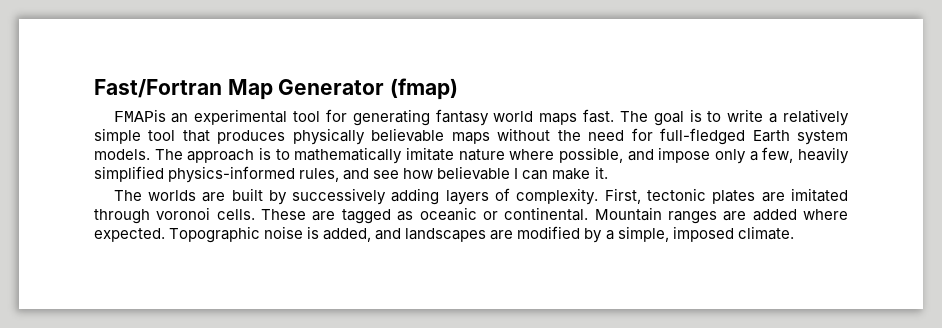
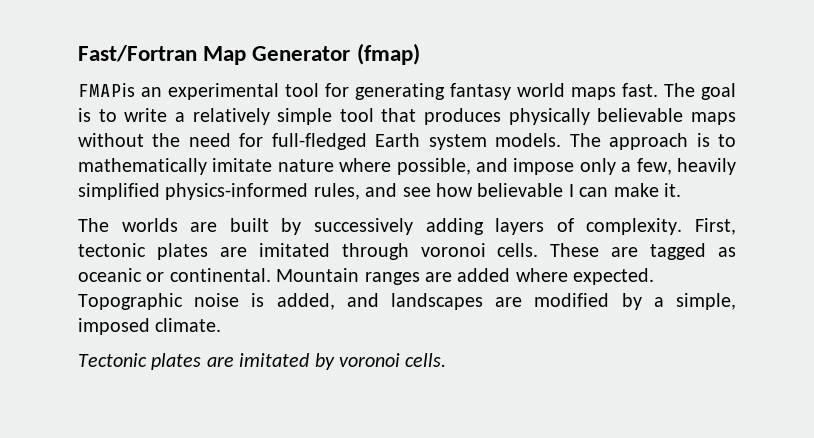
+ Tectonic plates are imitated by voronoi cells.

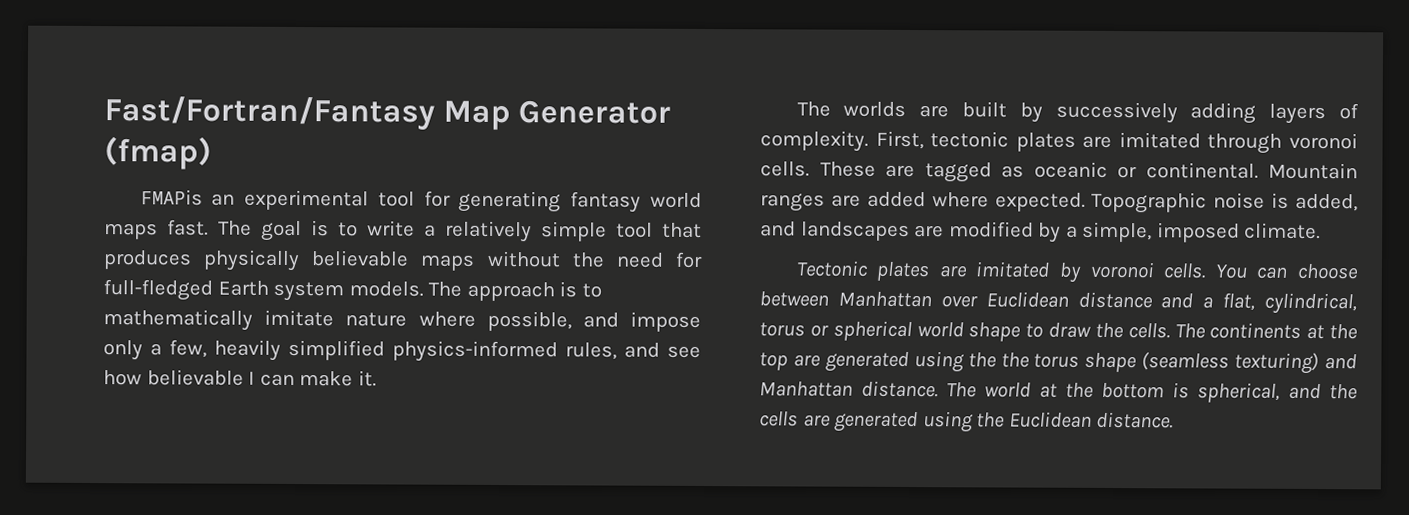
- Fast/Fortran Map Generator (fmap)
+ Fast/Fortran/Fantasy Map Generator (fmap)
+ You can choose between Manhattan over Euclidean distance and a flat, cylindrical, torus or spherical world shape to draw the cells. The continents at the top are generated using the the torus shape (seamless texturing) and Manhattan distance. The world at the bottom is spherical, and the cells are generated using the Euclidean distance.

